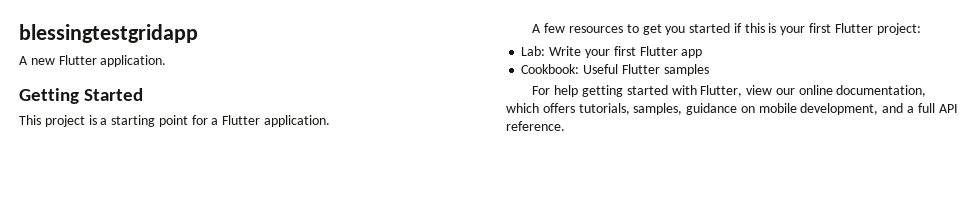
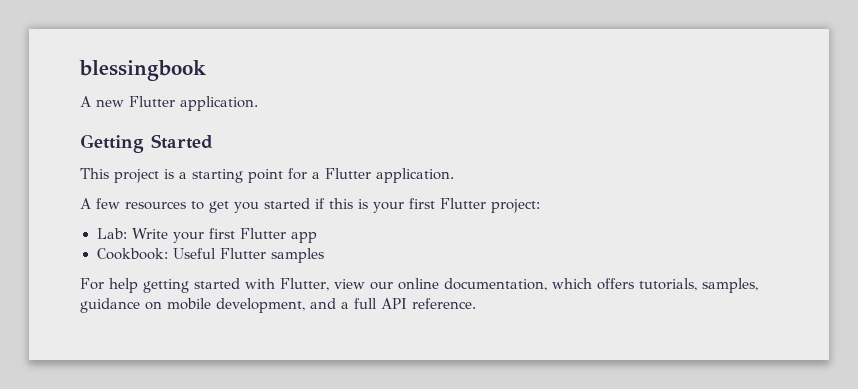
- blessingtestgridapp
+ blessingbook

